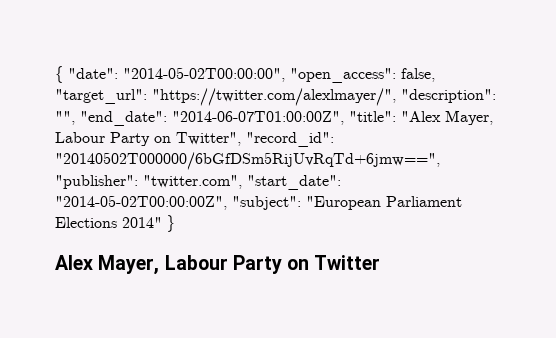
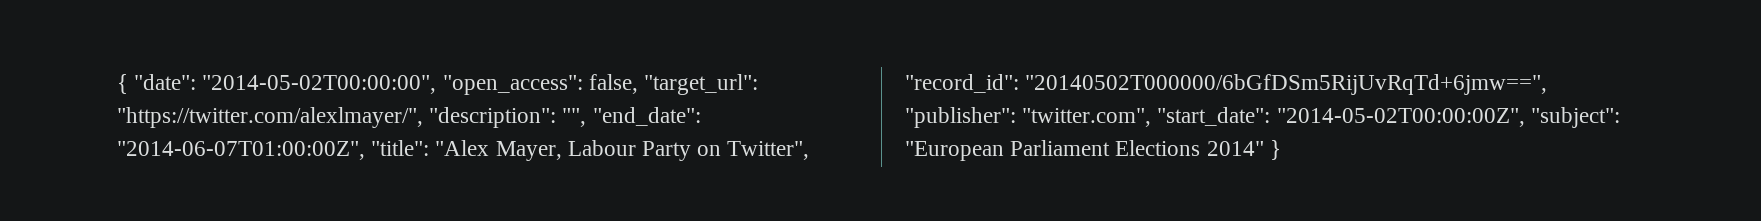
- Alex Mayer, Labour Party on Twitter

